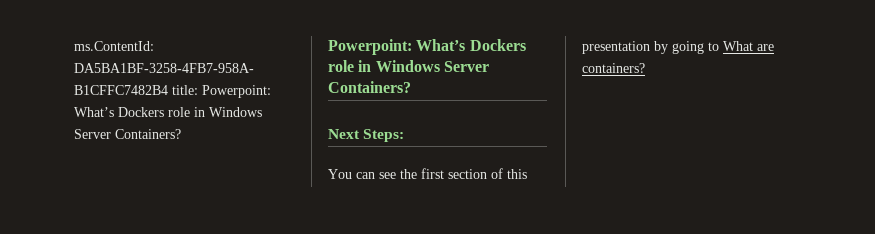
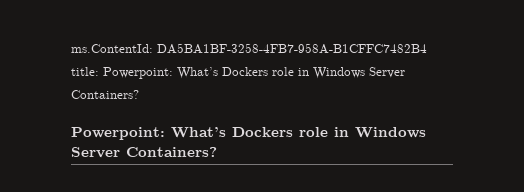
- Next Steps:
- You can see the first section of this presentation by going to What are containers?

